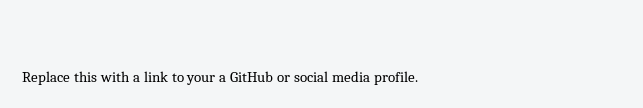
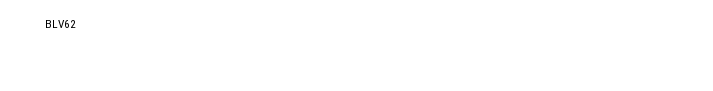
- Replace this with a link to your a GitHub or social media profile.
+ BLV62

